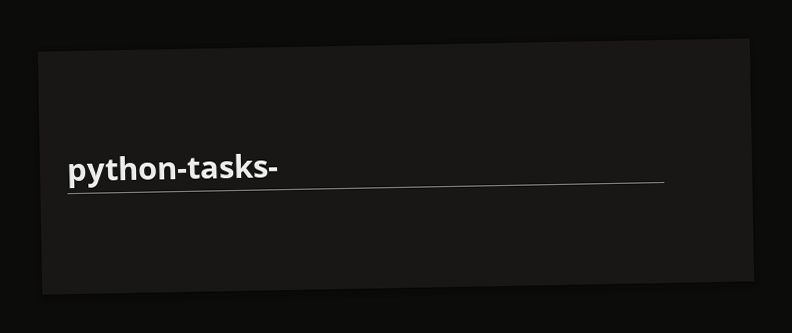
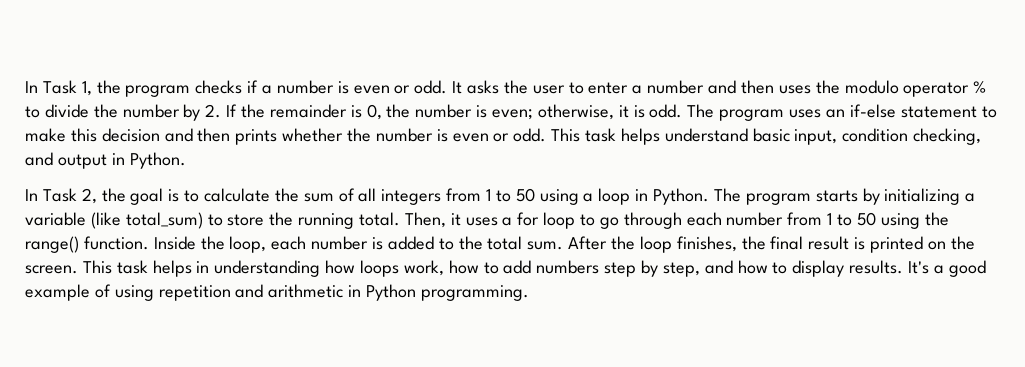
- python-tasks-
+ In Task 1, the program checks if a number is even or odd. It asks the user to enter a number and then uses the modulo operator % to divide the number by 2. If the remainder is 0, the number is even; otherwise, it is odd. The program uses an if-else statement to make this decision and then prints whether the number is even or odd. This task helps understand basic input, condition checking, and output in Python.
+ In Task 2, the goal is to calculate the sum of all integers from 1 to 50 using a loop in Python. The program starts by initializing a variable (like total_sum) to store the running total. Then, it uses a for loop to go through each number from 1 to 50 using the range() function. Inside the loop, each number is added to the total sum. After the loop finishes, the final result is printed on the screen. This task helps in understanding how loops work, how to add numbers step by step, and how to display results. It's a good example of using repetition and arithmetic in Python programming.

